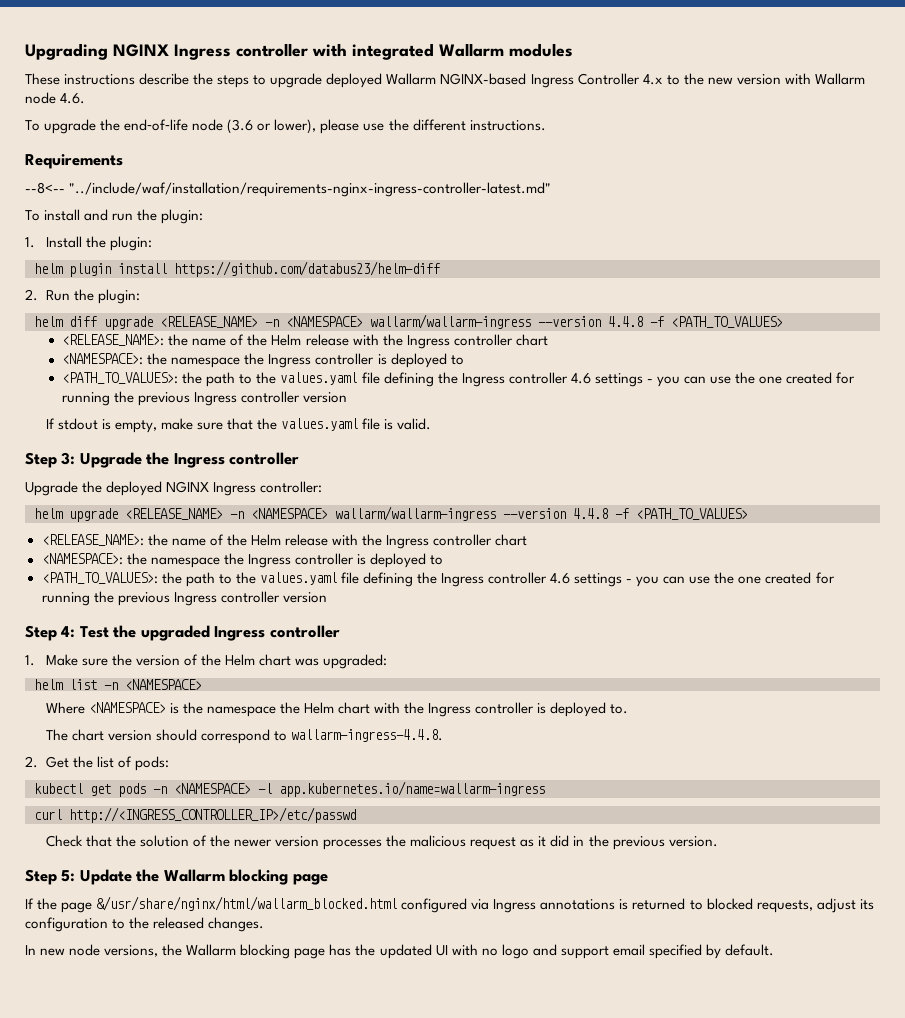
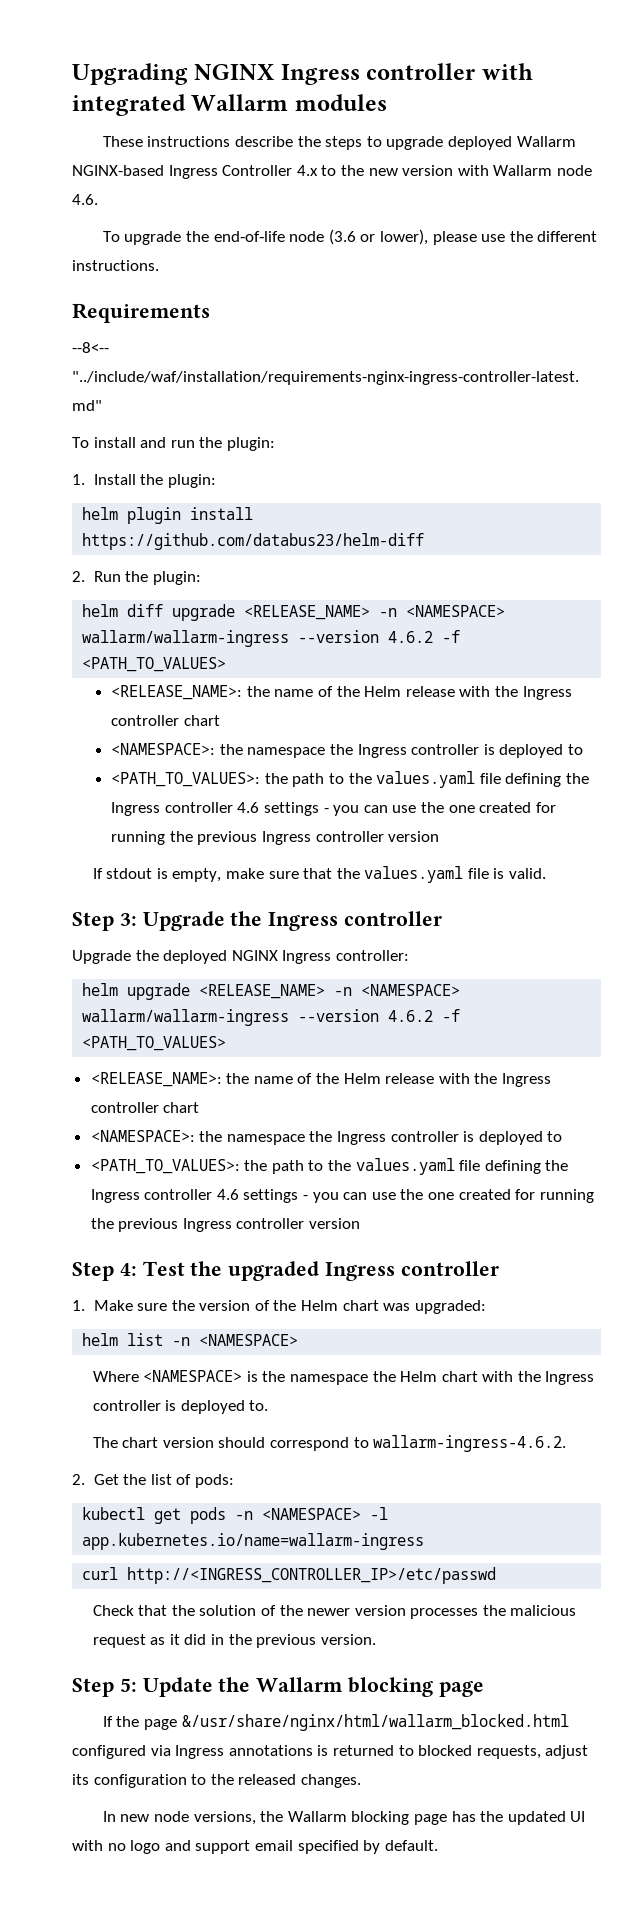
- helm diff upgrade <RELEASE_NAME> -n <NAMESPACE> wallarm/wallarm-ingress --version 4.4.8 -f <PATH_TO_VALUES>
+ helm diff upgrade <RELEASE_NAME> -n <NAMESPACE> wallarm/wallarm-ingress --version 4.6.2 -f <PATH_TO_VALUES>
- helm upgrade <RELEASE_NAME> -n <NAMESPACE> wallarm/wallarm-ingress --version 4.4.8 -f <PATH_TO_VALUES>
+ helm upgrade <RELEASE_NAME> -n <NAMESPACE> wallarm/wallarm-ingress --version 4.6.2 -f <PATH_TO_VALUES>
- The chart version should correspond to wallarm-ingress-4.4.8.
+ The chart version should correspond to wallarm-ingress-4.6.2.

